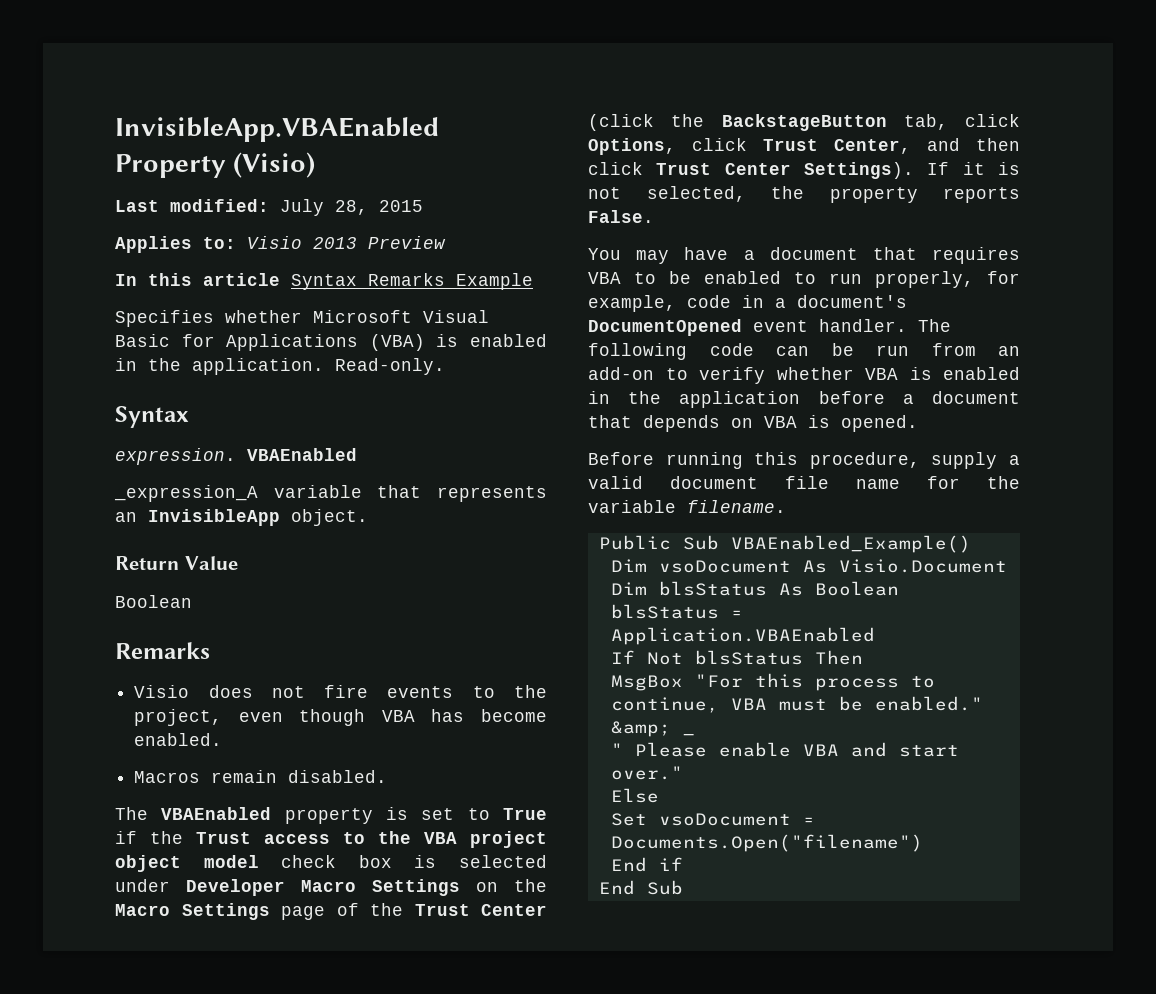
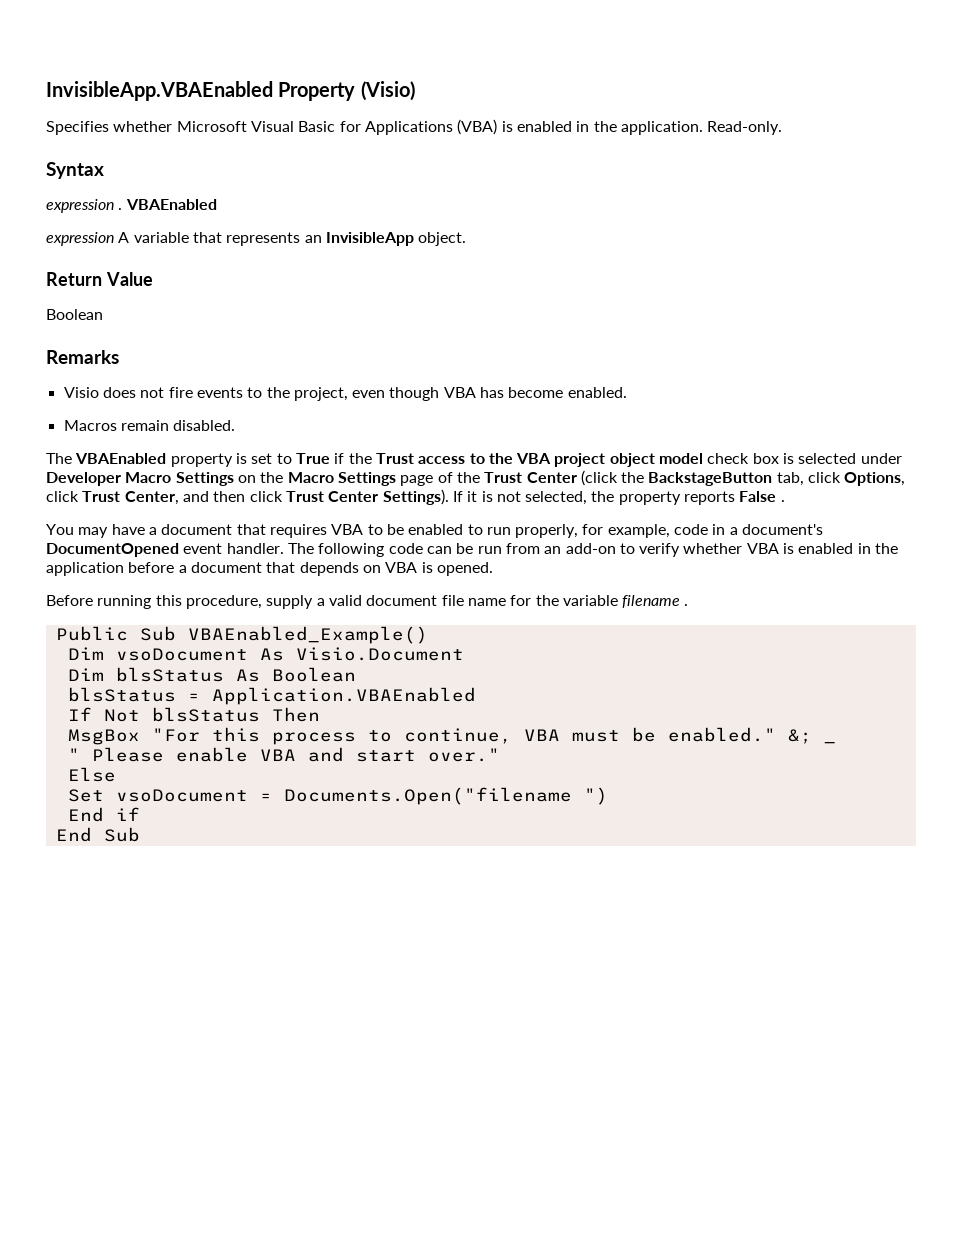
- Last modified: July 28, 2015
- Applies to: Visio 2013 Preview
- In this article Syntax Remarks Example
- expression.
+ expression .
- _expression_A variable that represents an InvisibleApp object.
+ expression A variable that represents an InvisibleApp object.
- If it is not selected, the property reports False.
+ If it is not selected, the property reports False .
- Before running this procedure, supply a valid document file name for the variable filename.
+ Before running this procedure, supply a valid document file name for the variable filename .
- &amp; _
+ &; _
- Set vsoDocument = Documents.Open("filename")
+ Set vsoDocument = Documents.Open("filename ")

